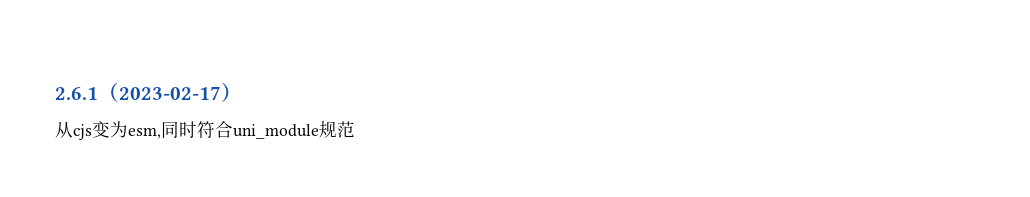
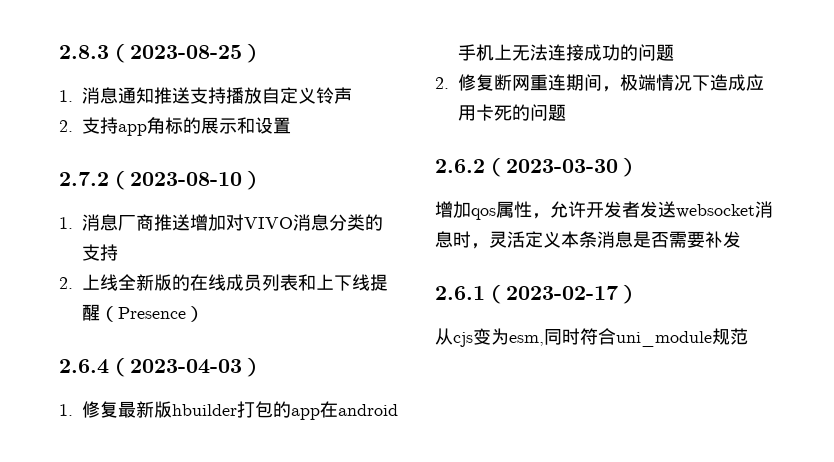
+ 2.8.3（2023-08-25）
+ 1.消息通知推送支持播放自定义铃声
+ 2.支持app角标的展示和设置
+ 2.7.2（2023-08-10）
+ 1.消息厂商推送增加对VIVO消息分类的支持
+ 2.上线全新版的在线成员列表和上下线提醒（Presence）
+ 2.6.4（2023-04-03）
+ 1.修复最新版hbuilder打包的app在android手机上无法连接成功的问题
+ 2.修复断网重连期间，极端情况下造成应用卡死的问题
+ 2.6.2（2023-03-30）
+ 增加qos属性，允许开发者发送websocket消息时，灵活定义本条消息是否需要补发

